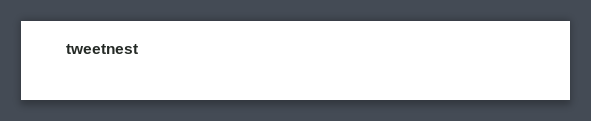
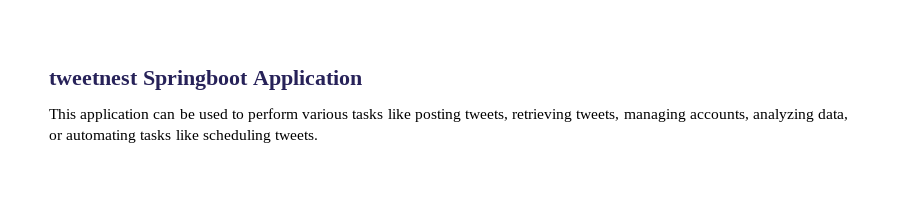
- tweetnest
+ tweetnest Springboot Application
+ This application can be used to perform various tasks like posting tweets, retrieving tweets, managing accounts, analyzing data, or automating tasks like scheduling tweets.

